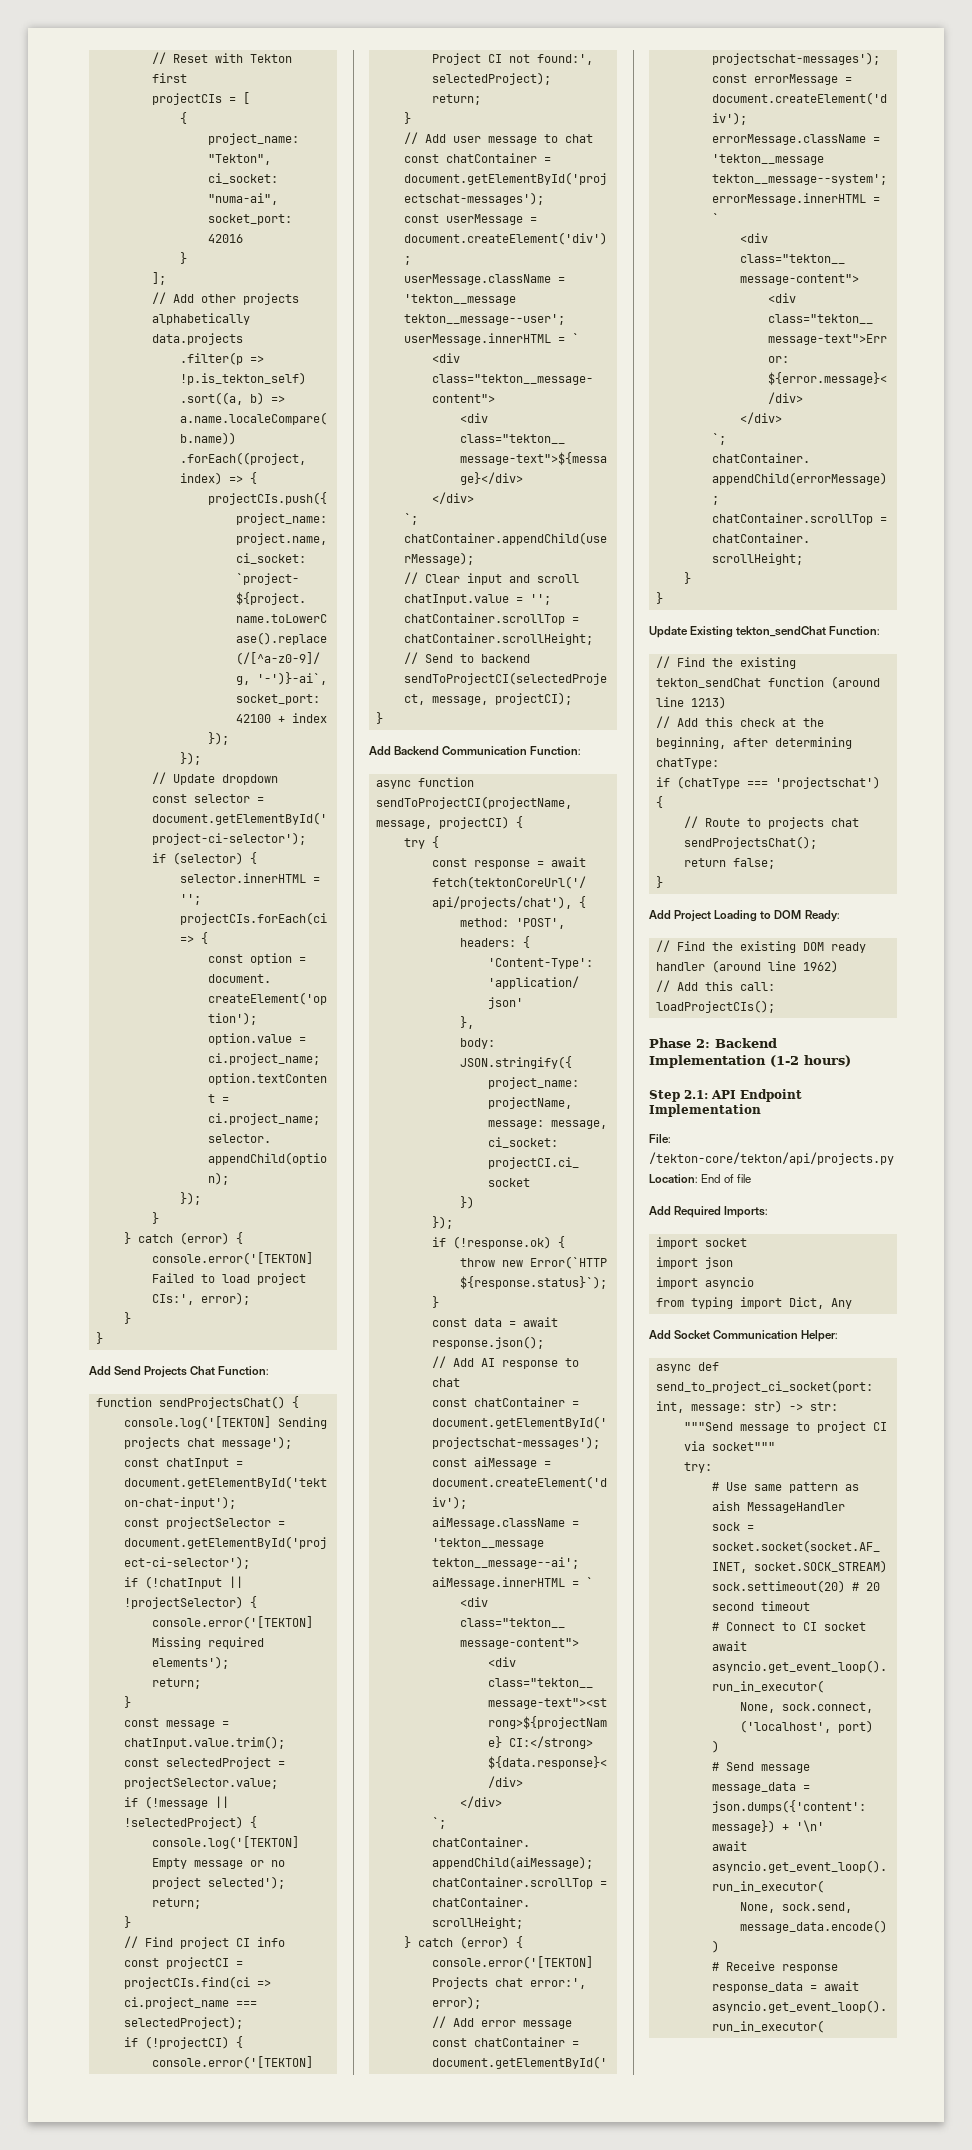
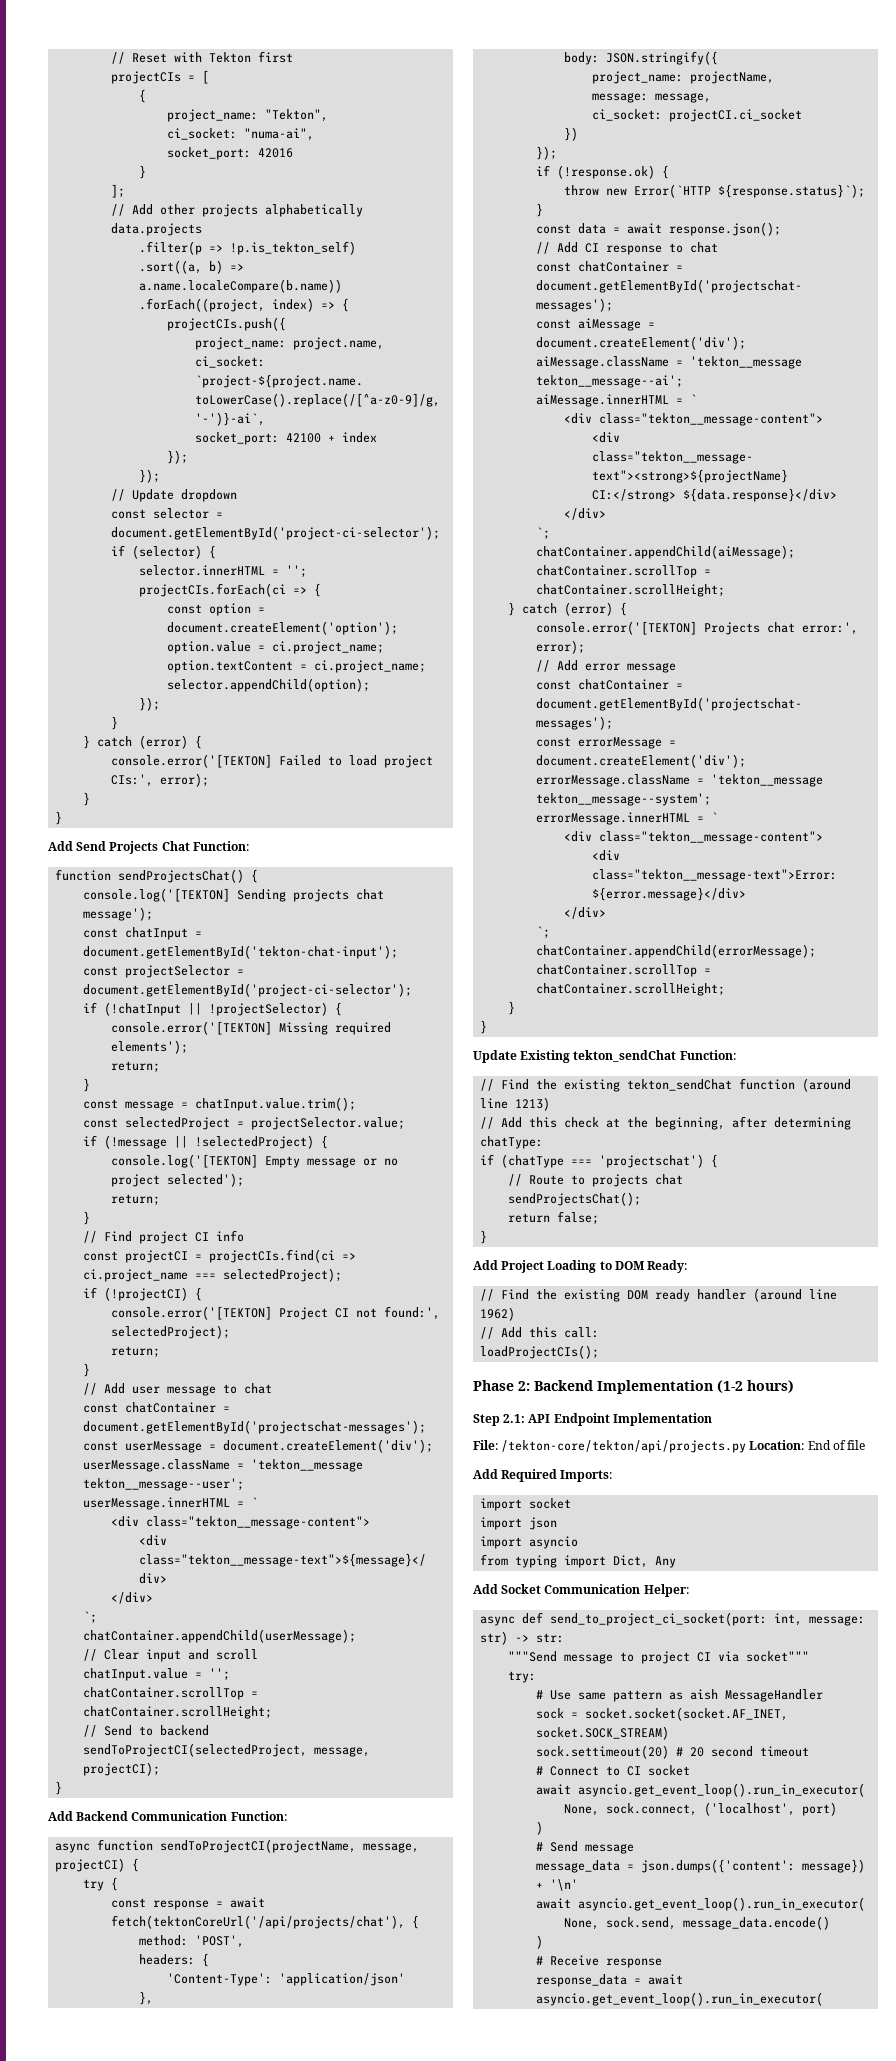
- // Add AI response to chat
+ // Add CI response to chat

